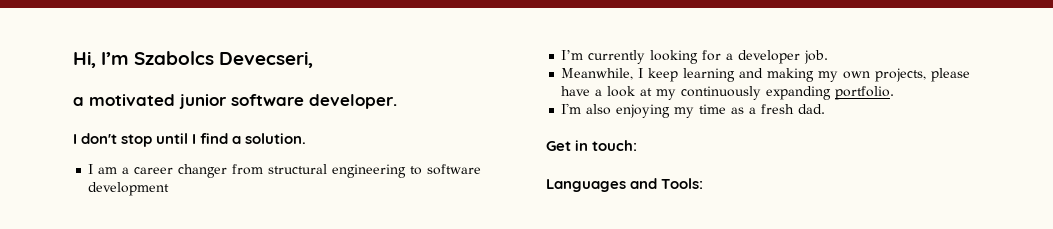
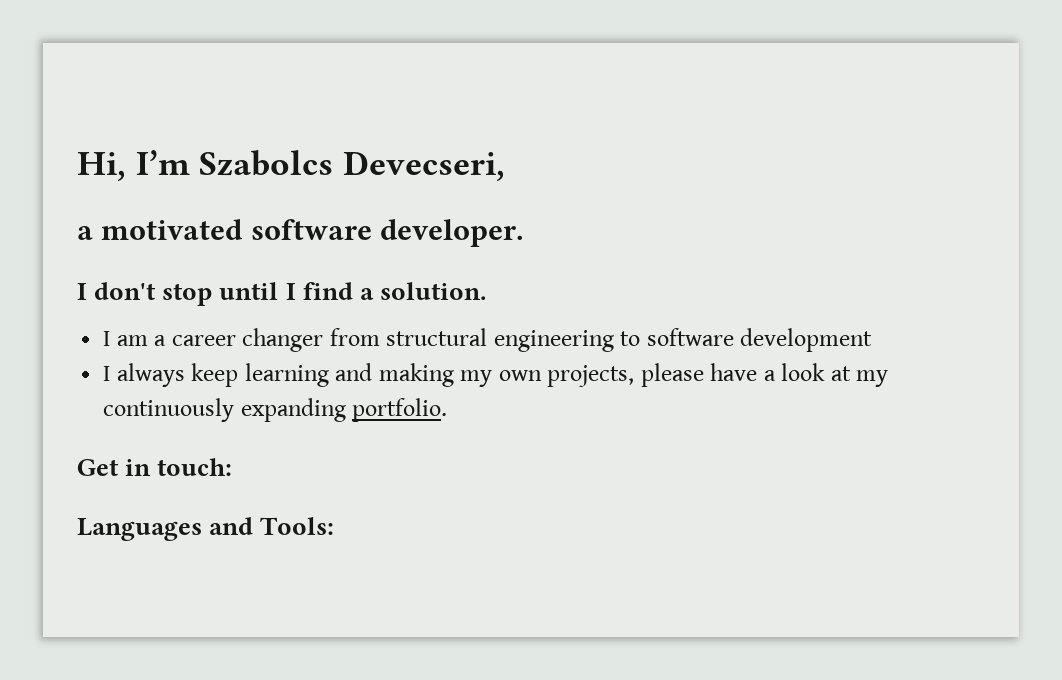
- a motivated junior software developer.
+ a motivated software developer.
- I’m currently looking for a developer job.
- Meanwhile, I keep learning and making my own projects, please have a look at my continuously expanding portfolio.
+ I always keep learning and making my own projects, please have a look at my continuously expanding portfolio.
- I'm also enjoying my time as a fresh dad.

